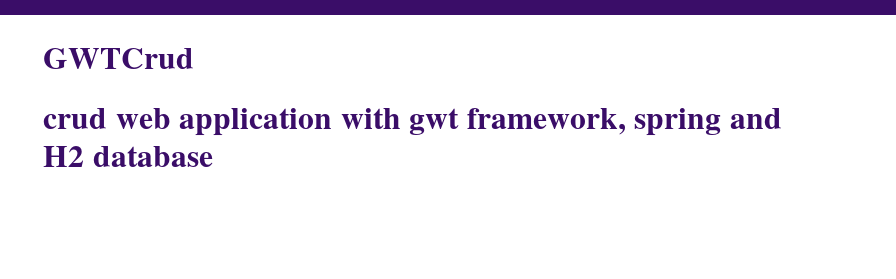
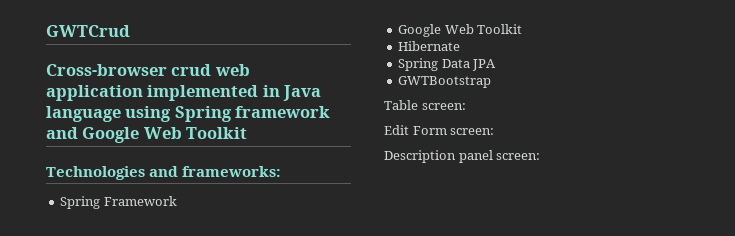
- crud web application with gwt framework, spring and H2 database
+ Cross-browser crud web application implemented in Java language using Spring framework and Google Web Toolkit
+ Technologies and frameworks:
+ Spring Framework
+ Google Web Toolkit
+ Hibernate
+ Spring Data JPA
+ GWTBootstrap
+ Table screen:
+ Edit Form screen:
+ Description panel screen:

